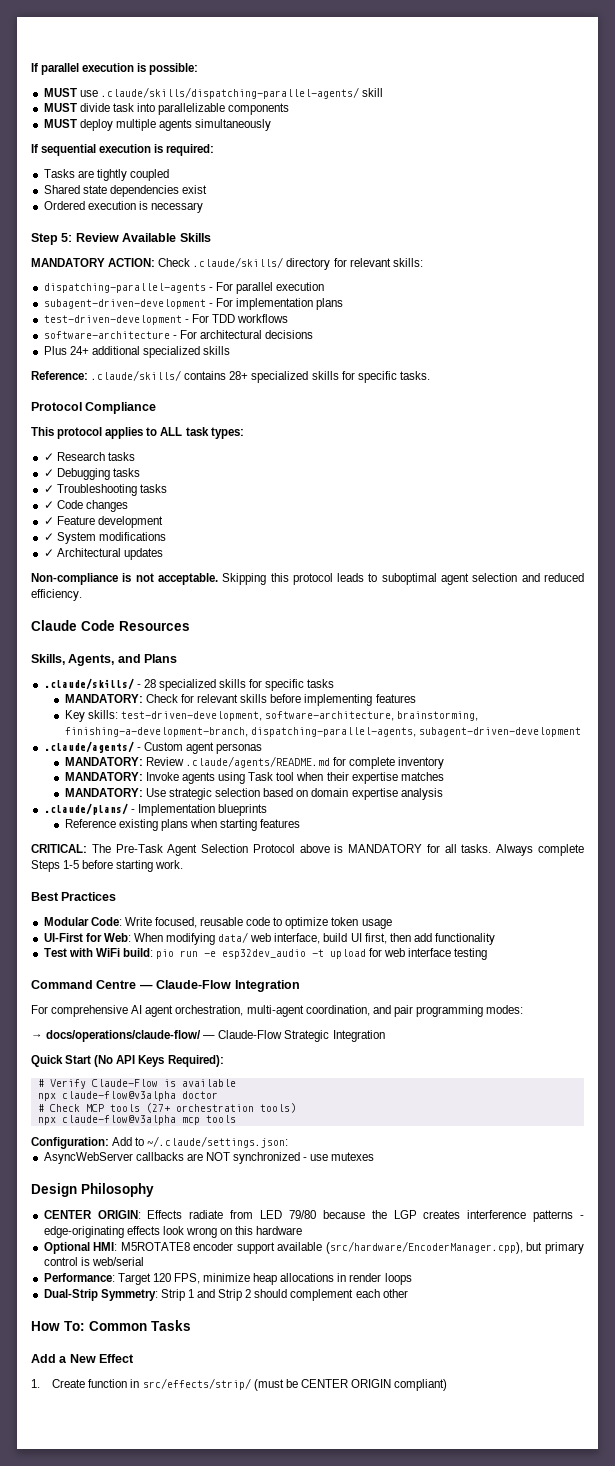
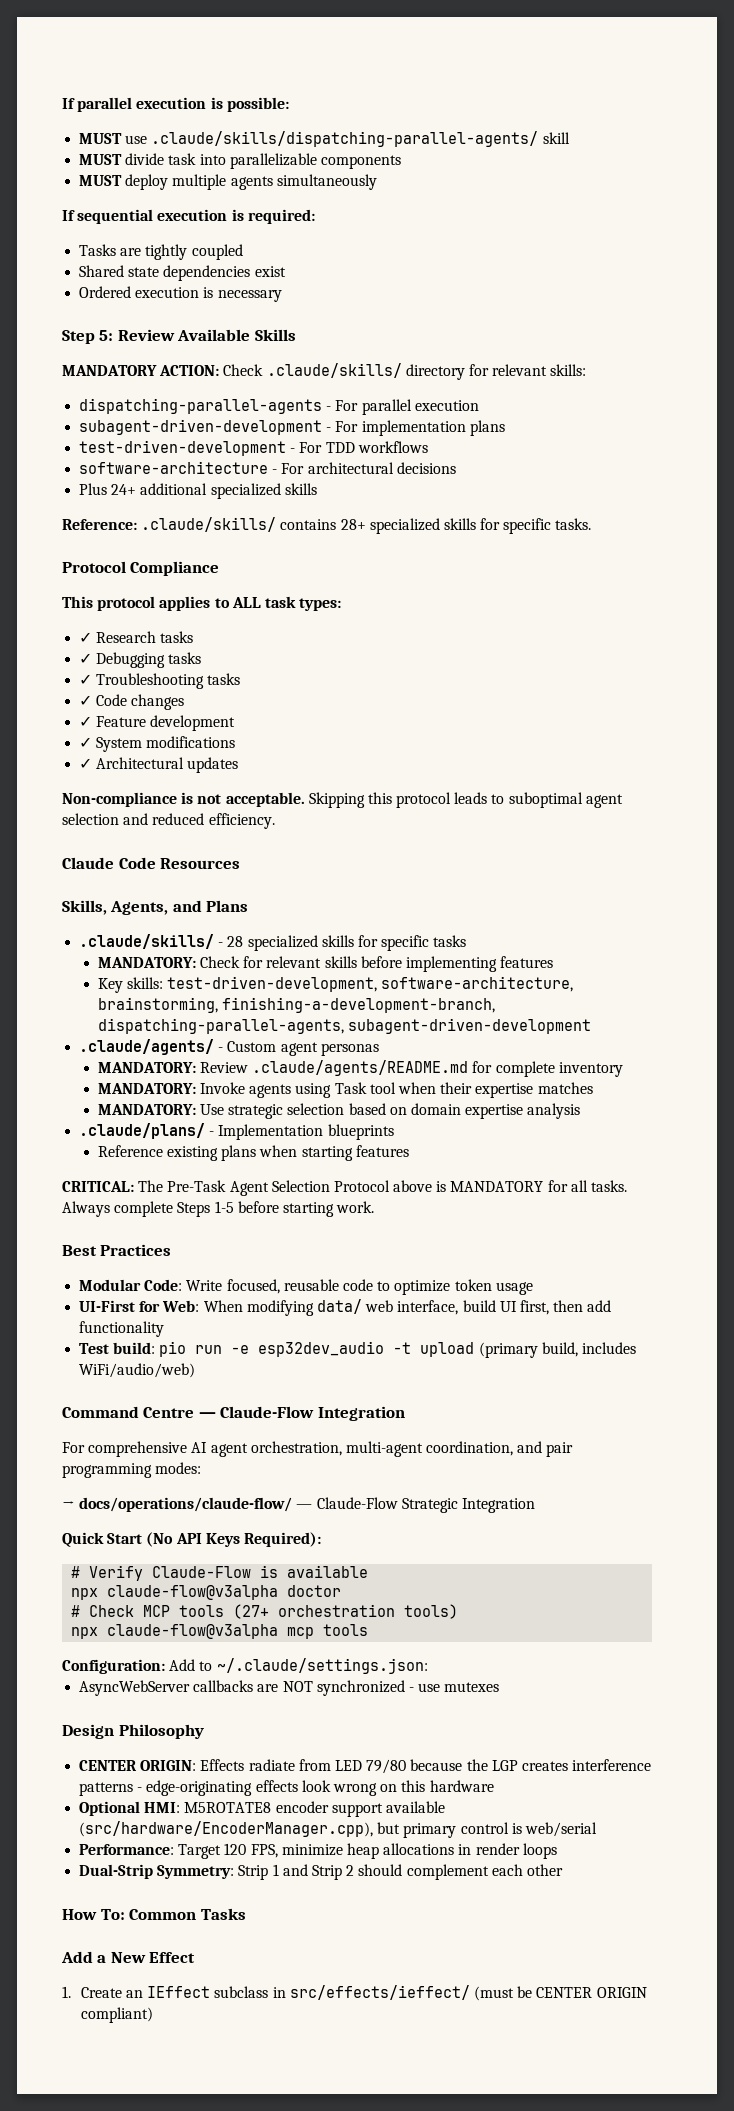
- Test with WiFi build: pio run -e esp32dev_audio -t upload for web interface testing
+ Test build: pio run -e esp32dev_audio -t upload (primary build, includes WiFi/audio/web)
- 1. Create function in src/effects/strip/ (must be CENTER ORIGIN compliant)
+ 1. Create an IEffect subclass in src/effects/ieffect/ (must be CENTER ORIGIN compliant)

